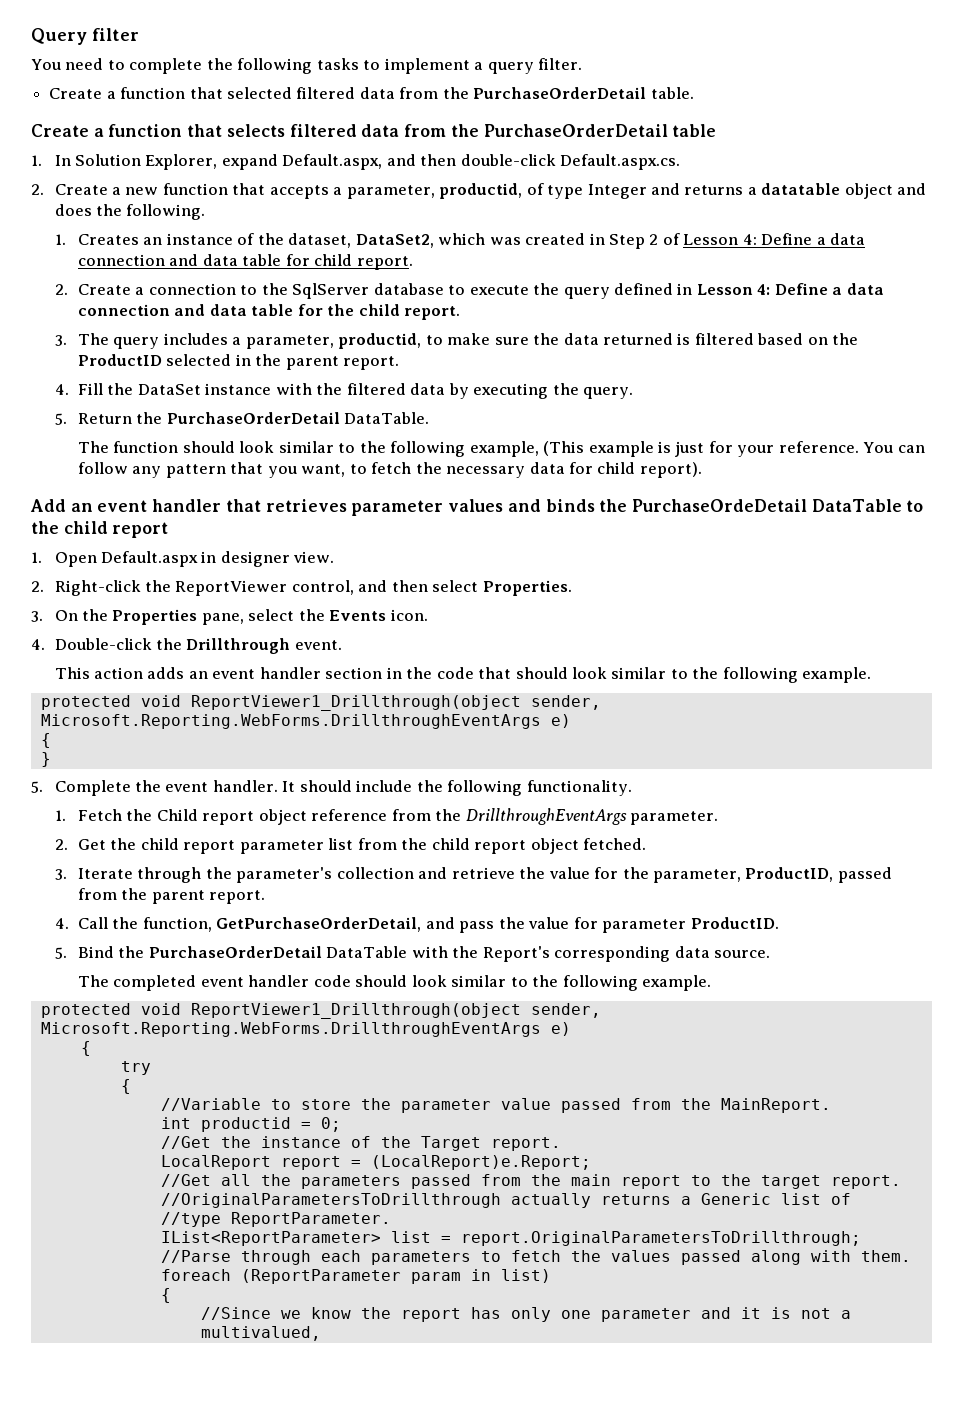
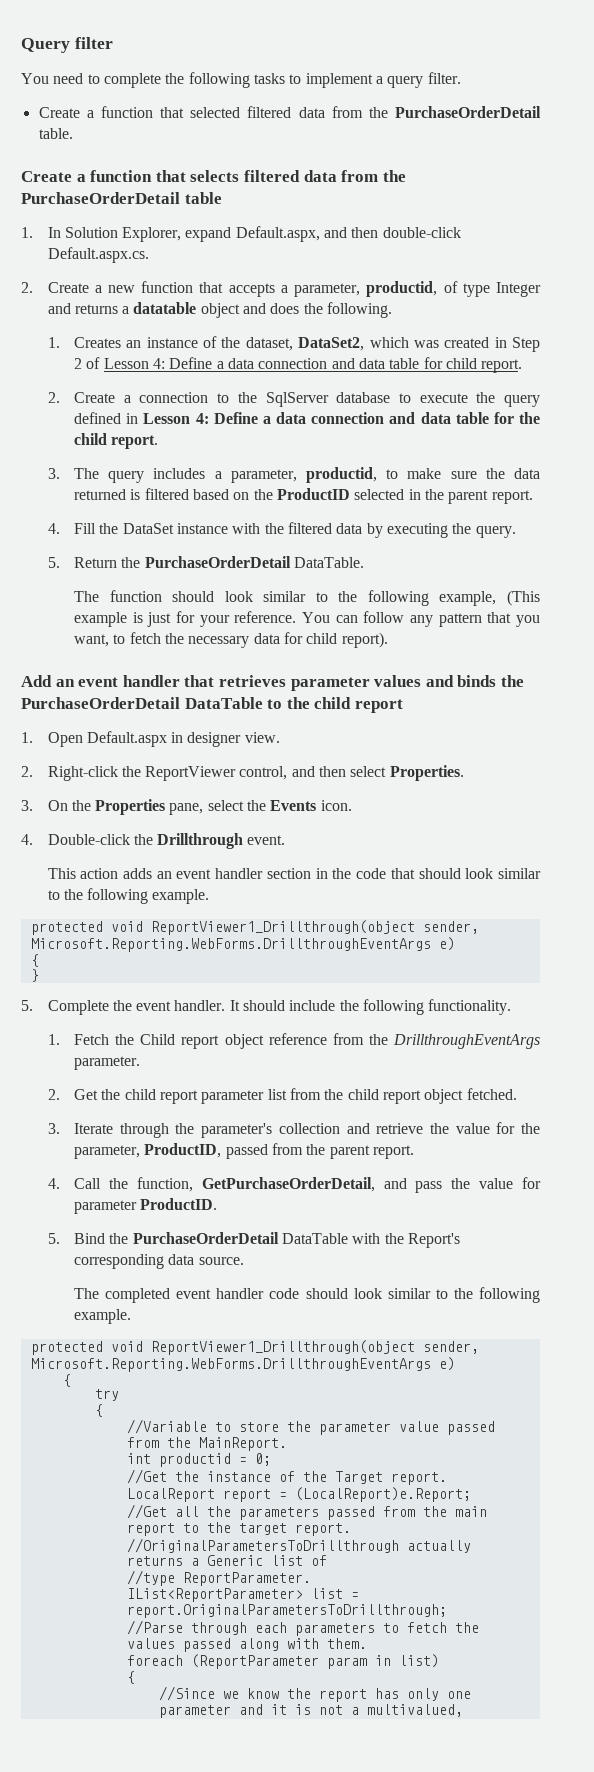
- Add an event handler that retrieves parameter values and binds the PurchaseOrdeDetail DataTable to the child report
+ Add an event handler that retrieves parameter values and binds the PurchaseOrderDetail DataTable to the child report

